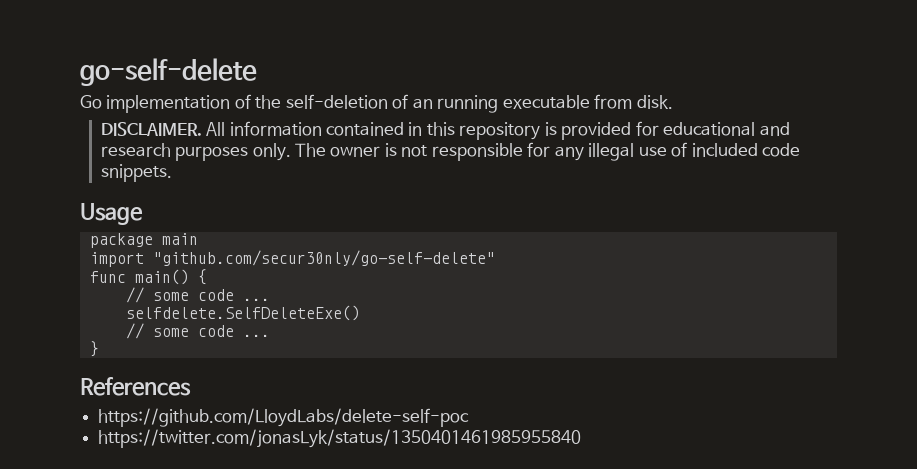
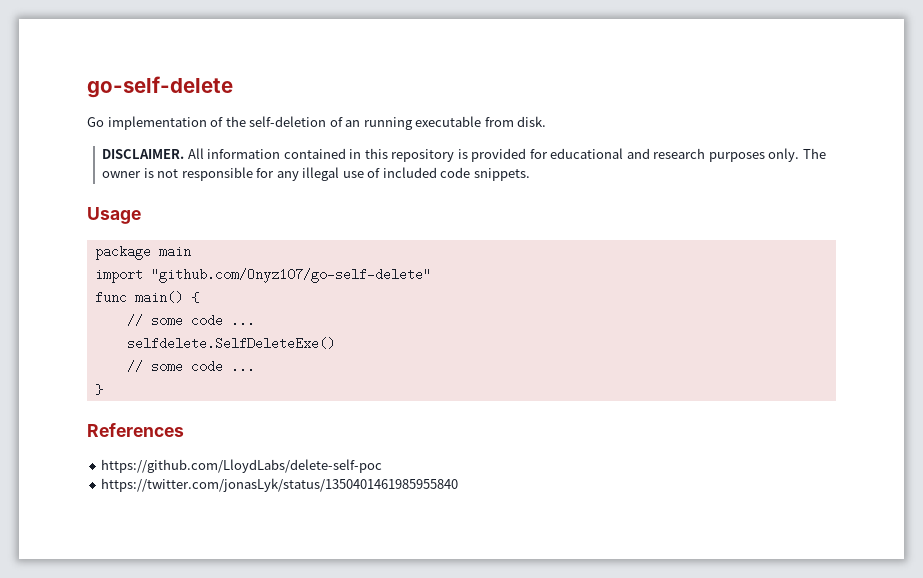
- import "github.com/secur30nly/go-self-delete"
+ import "github.com/Onyz107/go-self-delete"

